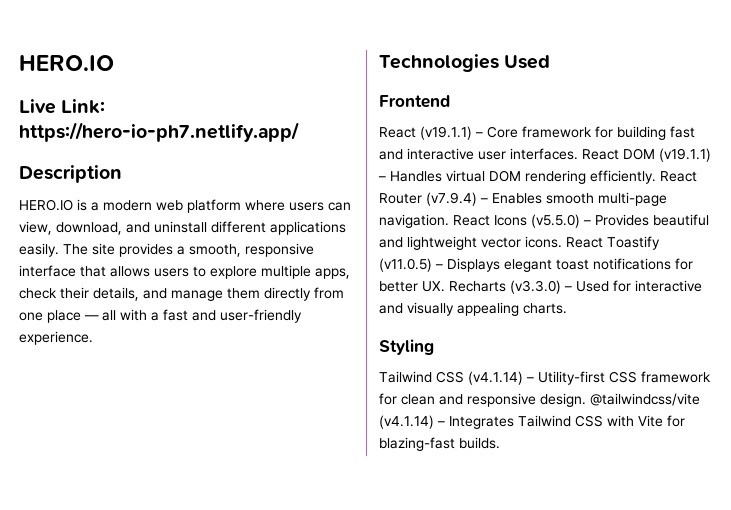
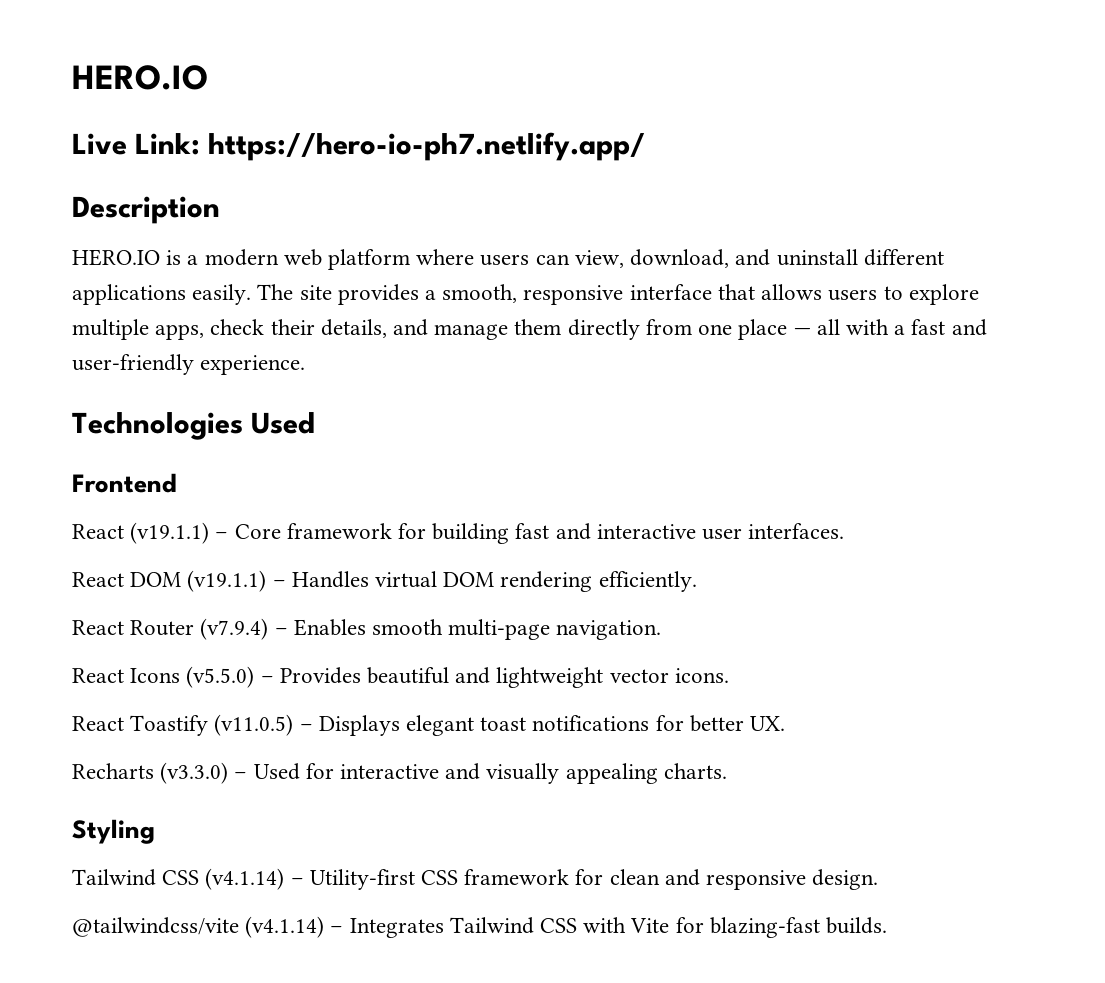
- React (v19.1.1) – Core framework for building fast and interactive user interfaces. React DOM (v19.1.1) – Handles virtual DOM rendering efficiently. React Router (v7.9.4) – Enables smooth multi-page navigation. React Icons (v5.5.0) – Provides beautiful and lightweight vector icons. React Toastify (v11.0.5) – Displays elegant toast notifications for better UX. Recharts (v3.3.0) – Used for interactive and visually appealing charts.
+ React (v19.1.1) – Core framework for building fast and interactive user interfaces.
+ React DOM (v19.1.1) – Handles virtual DOM rendering efficiently.
+ React Router (v7.9.4) – Enables smooth multi-page navigation.
+ React Icons (v5.5.0) – Provides beautiful and lightweight vector icons.
+ React Toastify (v11.0.5) – Displays elegant toast notifications for better UX.
+ Recharts (v3.3.0) – Used for interactive and visually appealing charts.
- Tailwind CSS (v4.1.14) – Utility-first CSS framework for clean and responsive design. @tailwindcss/vite (v4.1.14) – Integrates Tailwind CSS with Vite for blazing-fast builds.
+ Tailwind CSS (v4.1.14) – Utility-first CSS framework for clean and responsive design.
+ @tailwindcss/vite (v4.1.14) – Integrates Tailwind CSS with Vite for blazing-fast builds.

